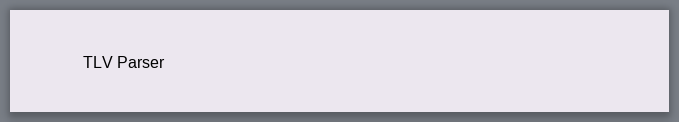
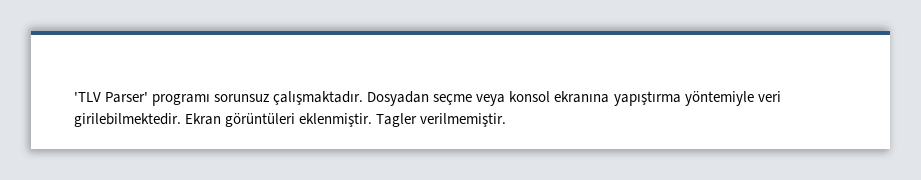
- TLV Parser
+ 'TLV Parser' programı sorunsuz çalışmaktadır. Dosyadan seçme veya konsol ekranına yapıştırma yöntemiyle veri girilebilmektedir. Ekran görüntüleri eklenmiştir. Tagler verilmemiştir.

